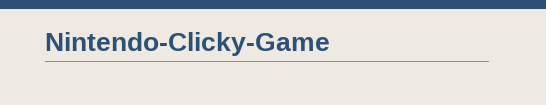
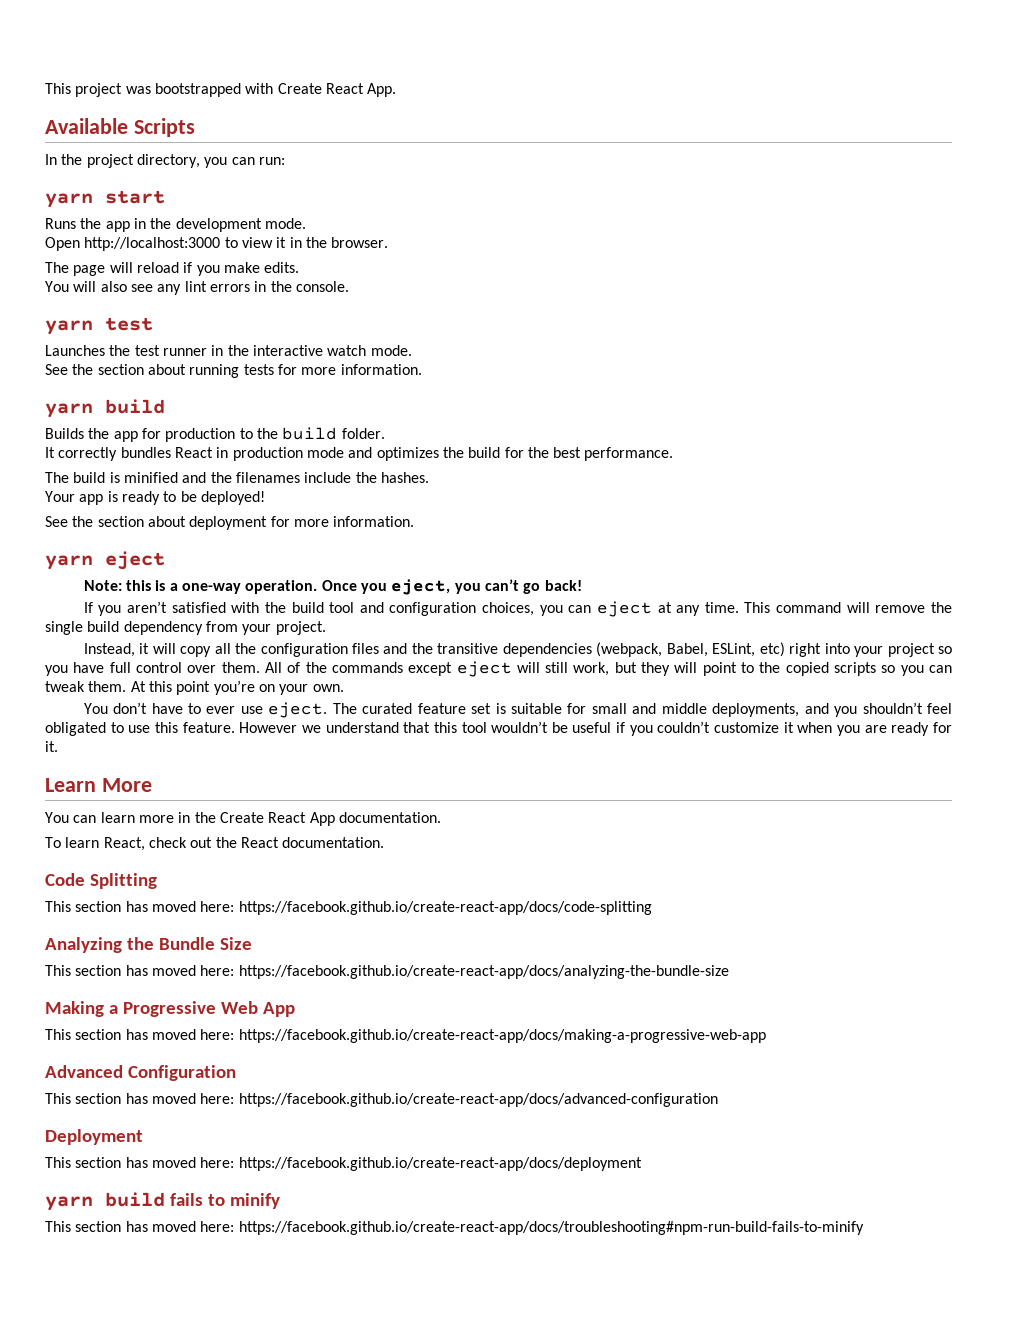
- Nintendo-Clicky-Game
+ This project was bootstrapped with Create React App.
+ Available Scripts
+ In the project directory, you can run:
+ yarn start
+ Runs the app in the development mode.
+ Open http://localhost:3000 to view it in the browser.
+ The page will reload if you make edits.
+ You will also see any lint errors in the console.
+ yarn test
+ Launches the test runner in the interactive watch mode.
+ See the section about running tests for more information.
+ yarn build
+ Builds the app for production to the build folder.
+ It correctly bundles React in production mode and optimizes the build for the best performance.
+ The build is minified and the filenames include the hashes.
+ Your app is ready to be deployed!
+ See the section about deployment for more information.
+ yarn eject
+ Note: this is a one-way operation. Once you eject, you can’t go back!
+ If you aren’t satisfied with the build tool and configuration choices, you can eject at any time. This command will remove the single build dependency from your project.
+ Instead, it will copy all the configuration files and the transitive dependencies (webpack, Babel, ESLint, etc) right into your project so you have full control over them. All of the commands except eject will still work, but they will point to the copied scripts so you can tweak them. At this point you’re on your own.
+ You don’t have to ever use eject. The curated feature set is suitable for small and middle deployments, and you shouldn’t feel obligated to use this feature. However we understand that this tool wouldn’t be useful if you couldn’t customize it when you are ready for it.
+ Learn More
+ You can learn more in the Create React App documentation.
+ To learn React, check out the React documentation.
+ Code Splitting
+ This section has moved here: https://facebook.github.io/create-react-app/docs/code-splitting
+ Analyzing the Bundle Size
+ This section has moved here: https://facebook.github.io/create-react-app/docs/analyzing-the-bundle-size
+ Making a Progressive Web App
+ This section has moved here: https://facebook.github.io/create-react-app/docs/making-a-progressive-web-app
+ Advanced Configuration
+ This section has moved here: https://facebook.github.io/create-react-app/docs/advanced-configuration
+ Deployment
+ This section has moved here: https://facebook.github.io/create-react-app/docs/deployment
+ yarn build fails to minify
+ This section has moved here: https://facebook.github.io/create-react-app/docs/troubleshooting#npm-run-build-fails-to-minify

